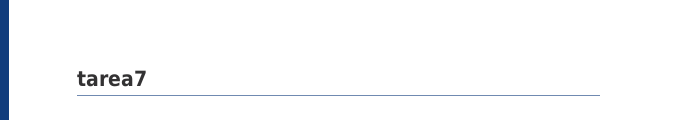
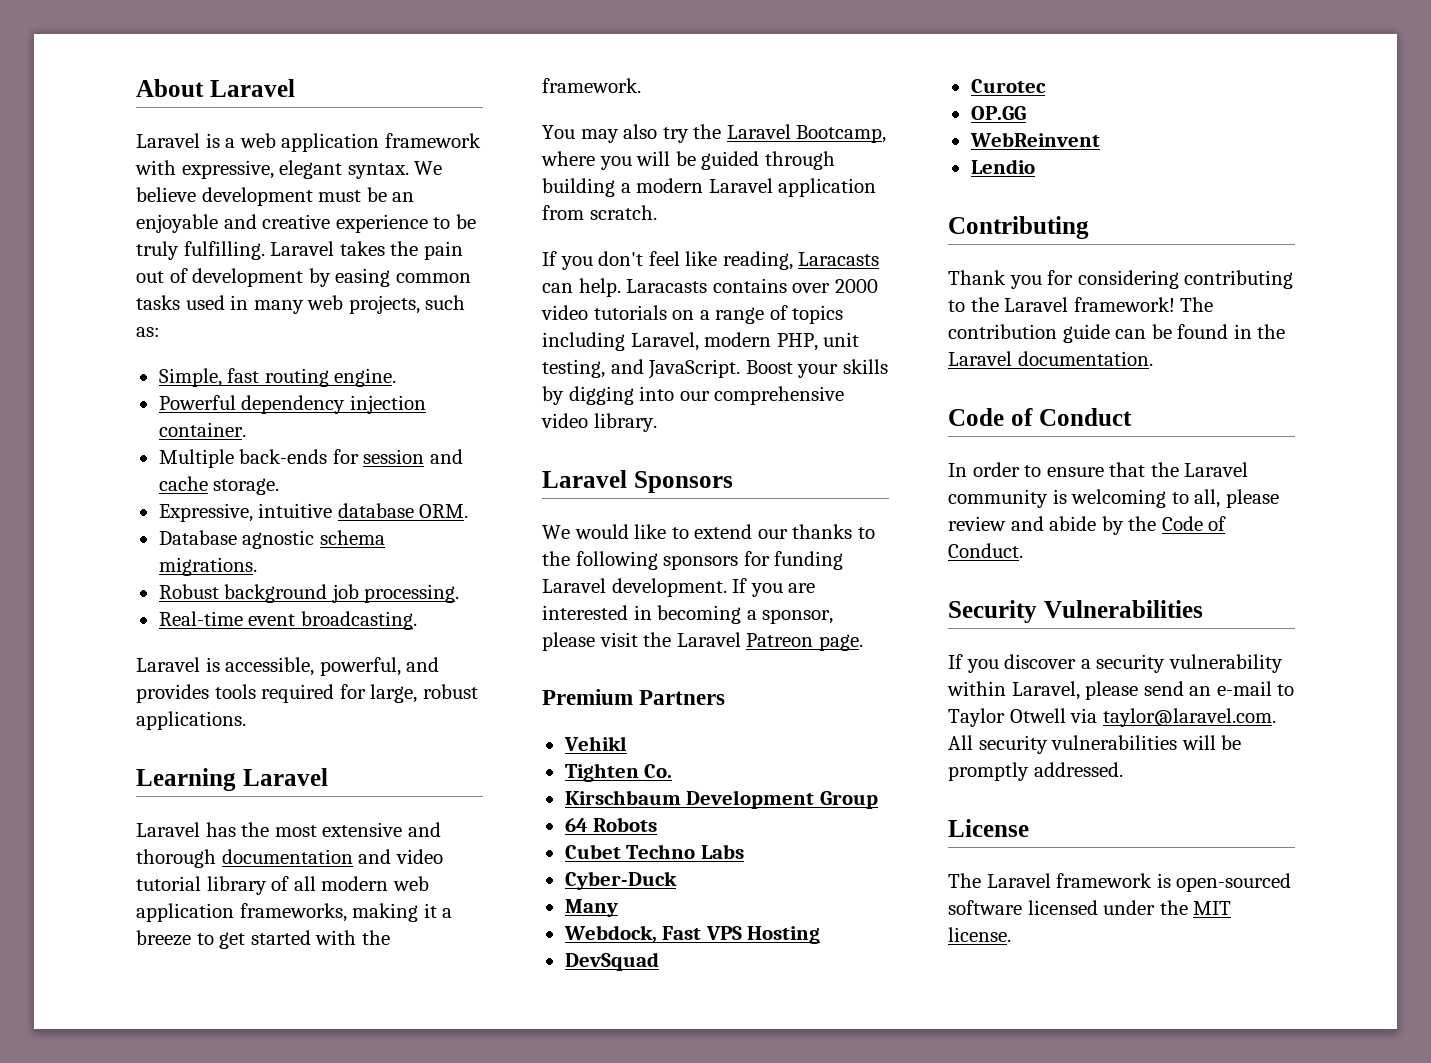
- tarea7
+ About Laravel
+ Laravel is a web application framework with expressive, elegant syntax. We believe development must be an enjoyable and creative experience to be truly fulfilling. Laravel takes the pain out of development by easing common tasks used in many web projects, such as:
+ Simple, fast routing engine.
+ Powerful dependency injection container.
+ Multiple back-ends for session and cache storage.
+ Expressive, intuitive database ORM.
+ Database agnostic schema migrations.
+ Robust background job processing.
+ Real-time event broadcasting.
+ Laravel is accessible, powerful, and provides tools required for large, robust applications.
+ Learning Laravel
+ Laravel has the most extensive and thorough documentation and video tutorial library of all modern web application frameworks, making it a breeze to get started with the framework.
+ You may also try the Laravel Bootcamp, where you will be guided through building a modern Laravel application from scratch.
+ If you don't feel like reading, Laracasts can help. Laracasts contains over 2000 video tutorials on a range of topics including Laravel, modern PHP, unit testing, and JavaScript. Boost your skills by digging into our comprehensive video library.
+ Laravel Sponsors
+ We would like to extend our thanks to the following sponsors for funding Laravel development. If you are interested in becoming a sponsor, please visit the Laravel Patreon page.
+ Premium Partners
+ Vehikl
+ Tighten Co.
+ Kirschbaum Development Group
+ 64 Robots
+ Cubet Techno Labs
+ Cyber-Duck
+ Many
+ Webdock, Fast VPS Hosting
+ DevSquad
+ Curotec
+ OP.GG
+ WebReinvent
+ Lendio
+ Contributing
+ Thank you for considering contributing to the Laravel framework! The contribution guide can be found in the Laravel documentation.
+ Code of Conduct
+ In order to ensure that the Laravel community is welcoming to all, please review and abide by the Code of Conduct.
+ Security Vulnerabilities
+ If you discover a security vulnerability within Laravel, please send an e-mail to Taylor Otwell via taylor@laravel.com. All security vulnerabilities will be promptly addressed.
+ License
+ The Laravel framework is open-sourced software licensed under the MIT license.

